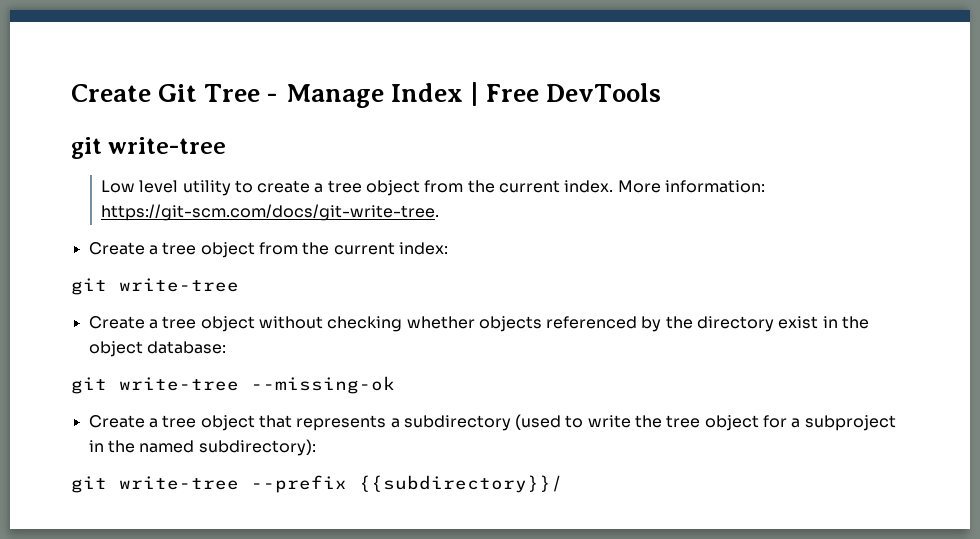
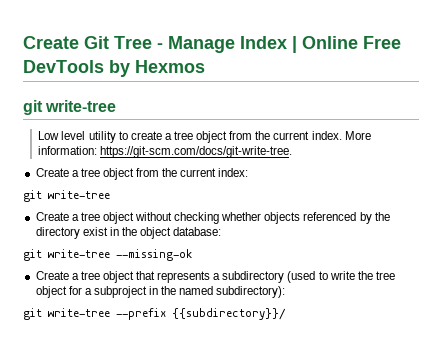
- Create Git Tree - Manage Index | Free DevTools
+ Create Git Tree - Manage Index | Online Free DevTools by Hexmos

